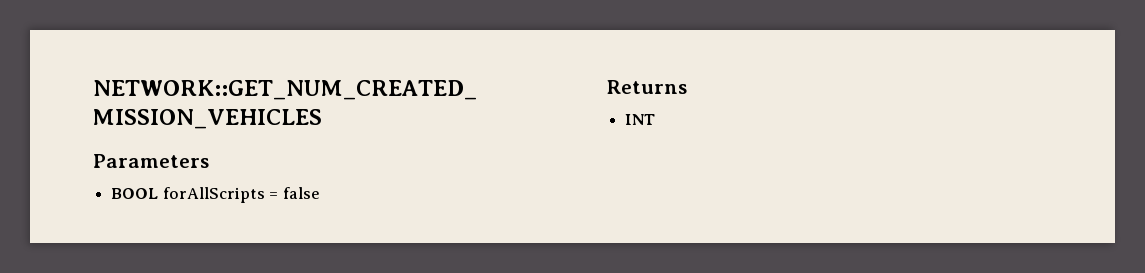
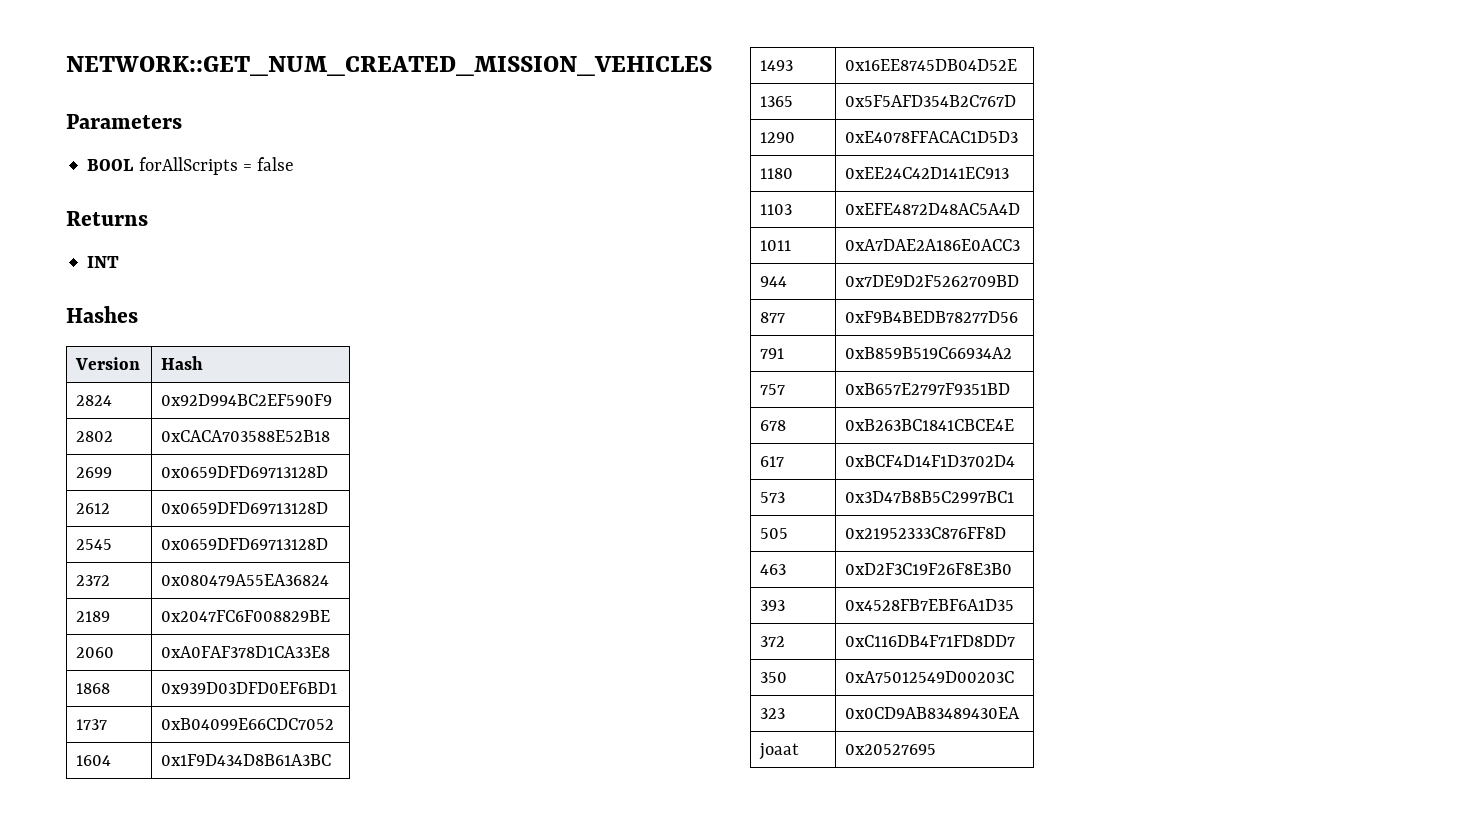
+ Hashes
+ Version | Hash
+ 2824 | 0x92D994BC2EF590F9
+ 2802 | 0xCACA703588E52B18
+ 2699 | 0x0659DFD69713128D
+ 2612 | 0x0659DFD69713128D
+ 2545 | 0x0659DFD69713128D
+ 2372 | 0x080479A55EA36824
+ 2189 | 0x2047FC6F008829BE
+ 2060 | 0xA0FAF378D1CA33E8
+ 1868 | 0x939D03DFD0EF6BD1
+ 1737 | 0xB04099E66CDC7052
+ 1604 | 0x1F9D434D8B61A3BC
+ 1493 | 0x16EE8745DB04D52E
+ 1365 | 0x5F5AFD354B2C767D
+ 1290 | 0xE4078FFACAC1D5D3
+ 1180 | 0xEE24C42D141EC913
+ 1103 | 0xEFE4872D48AC5A4D
+ 1011 | 0xA7DAE2A186E0ACC3
+ 944 | 0x7DE9D2F5262709BD
+ 877 | 0xF9B4BEDB78277D56
+ 791 | 0xB859B519C66934A2
+ 757 | 0xB657E2797F9351BD
+ 678 | 0xB263BC1841CBCE4E
+ 617 | 0xBCF4D14F1D3702D4
+ 573 | 0x3D47B8B5C2997BC1
+ 505 | 0x21952333C876FF8D
+ 463 | 0xD2F3C19F26F8E3B0
+ 393 | 0x4528FB7EBF6A1D35
+ 372 | 0xC116DB4F71FD8DD7
+ 350 | 0xA75012549D00203C
+ 323 | 0x0CD9AB83489430EA
+ joaat | 0x20527695

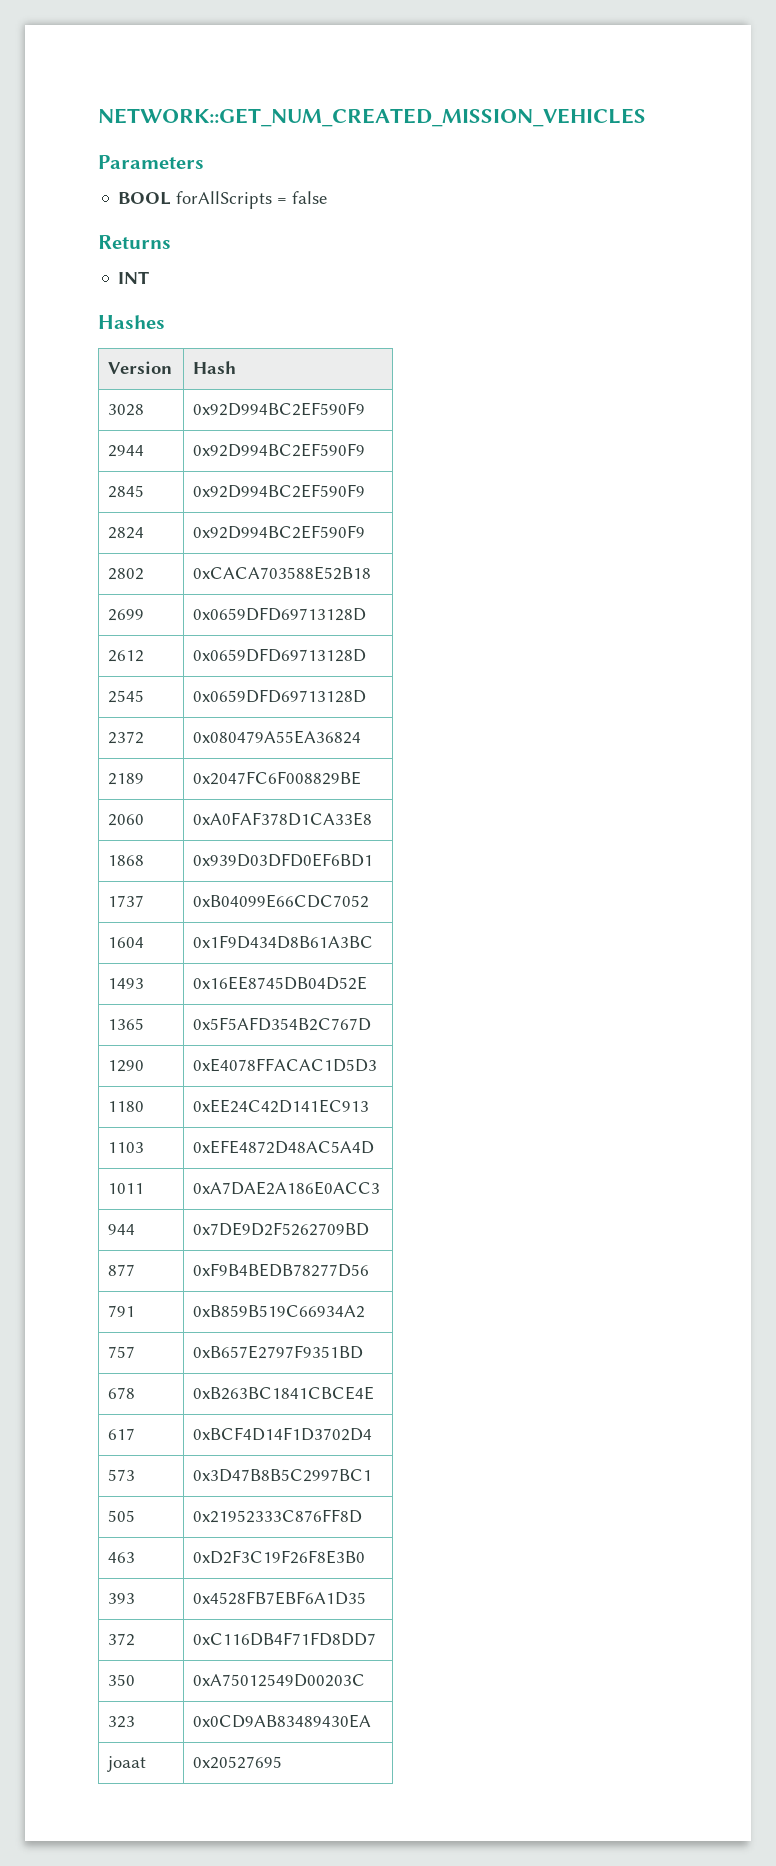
+ 3028 | 0x92D994BC2EF590F9
+ 2944 | 0x92D994BC2EF590F9
+ 2845 | 0x92D994BC2EF590F9

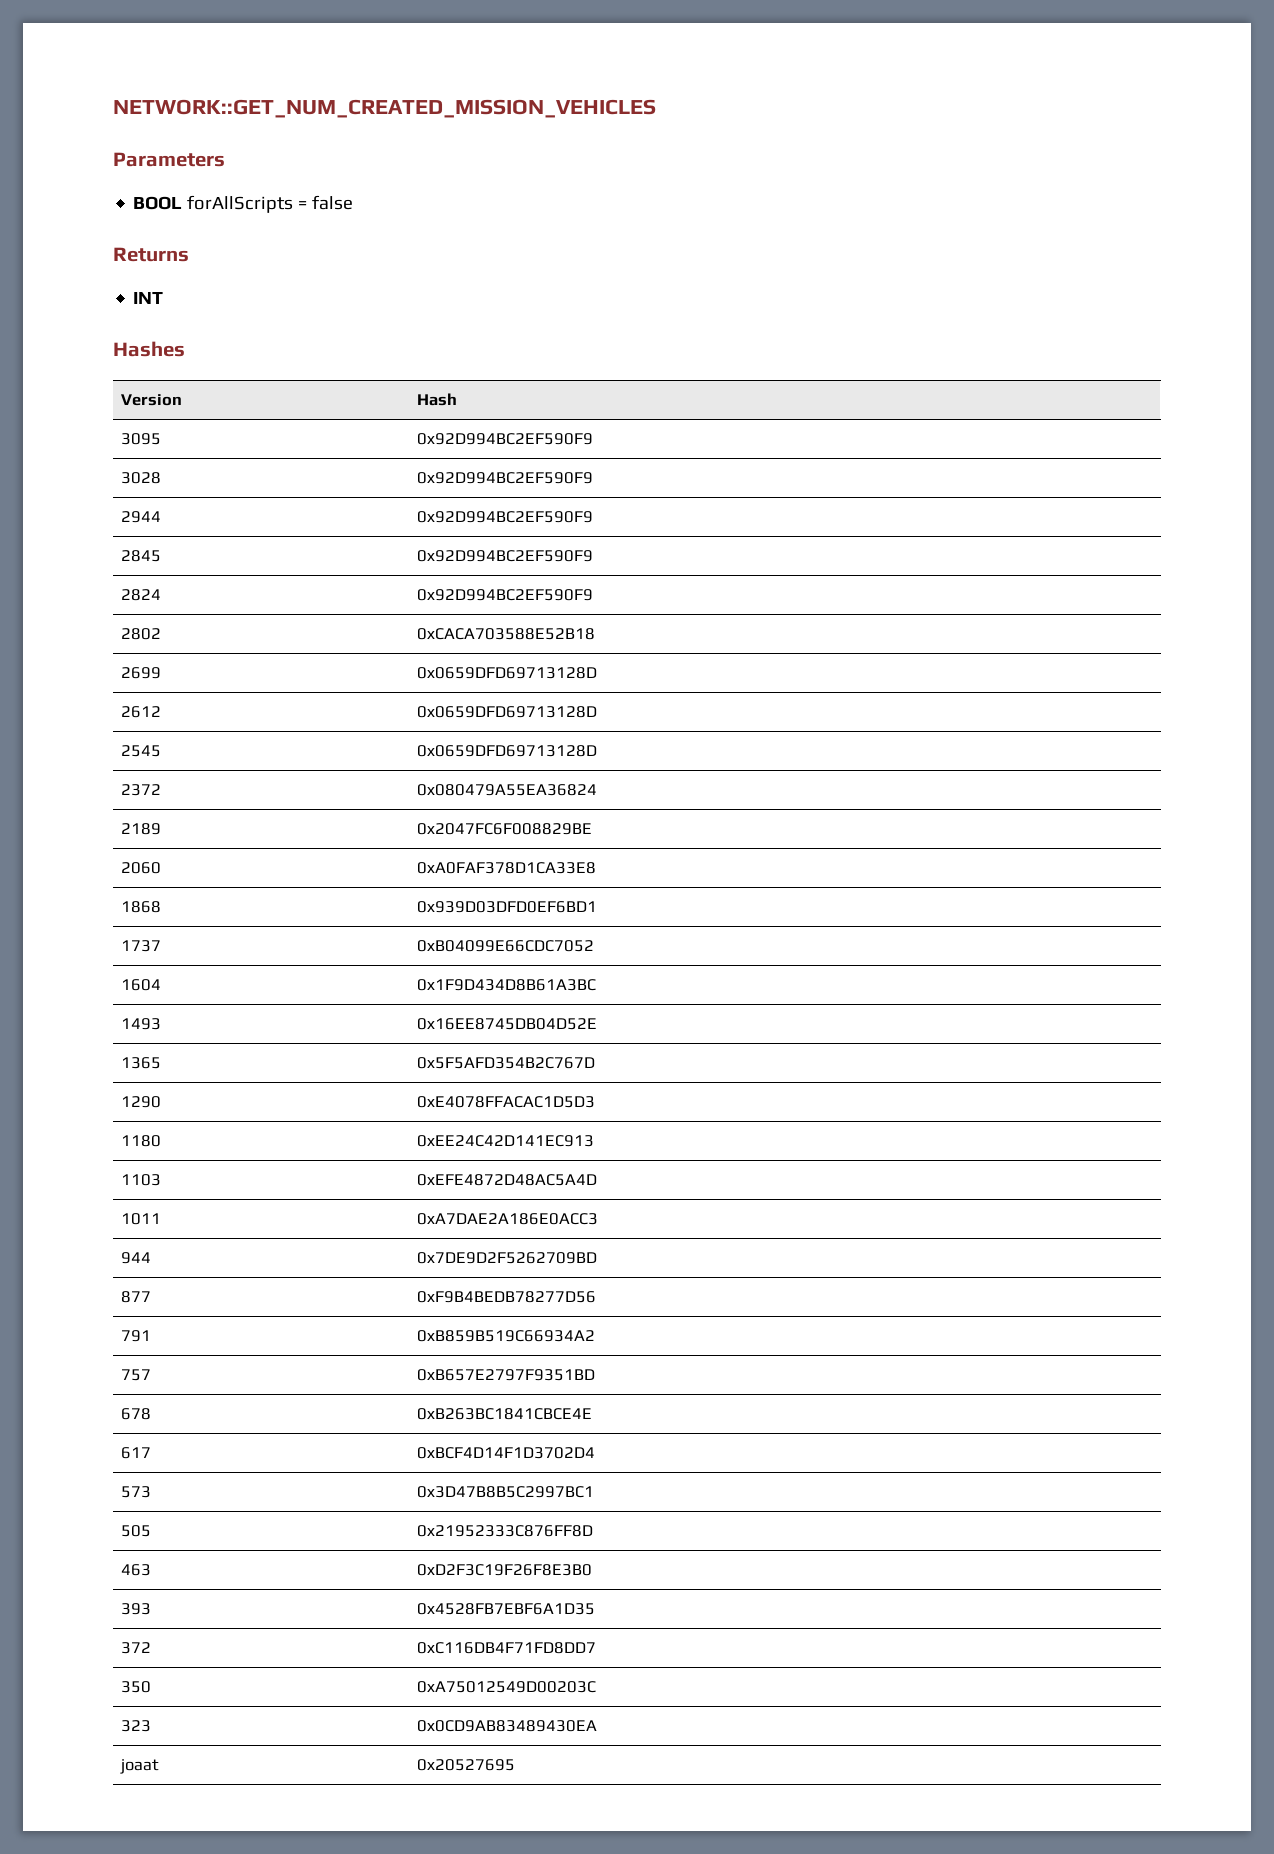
+ 3095 | 0x92D994BC2EF590F9

